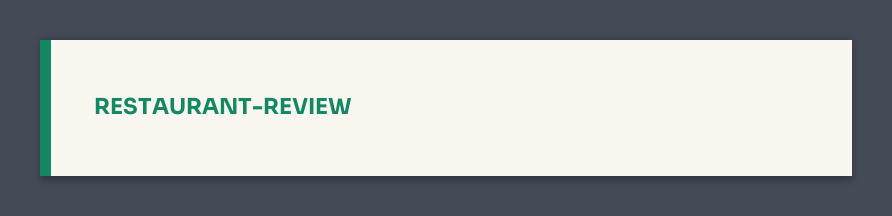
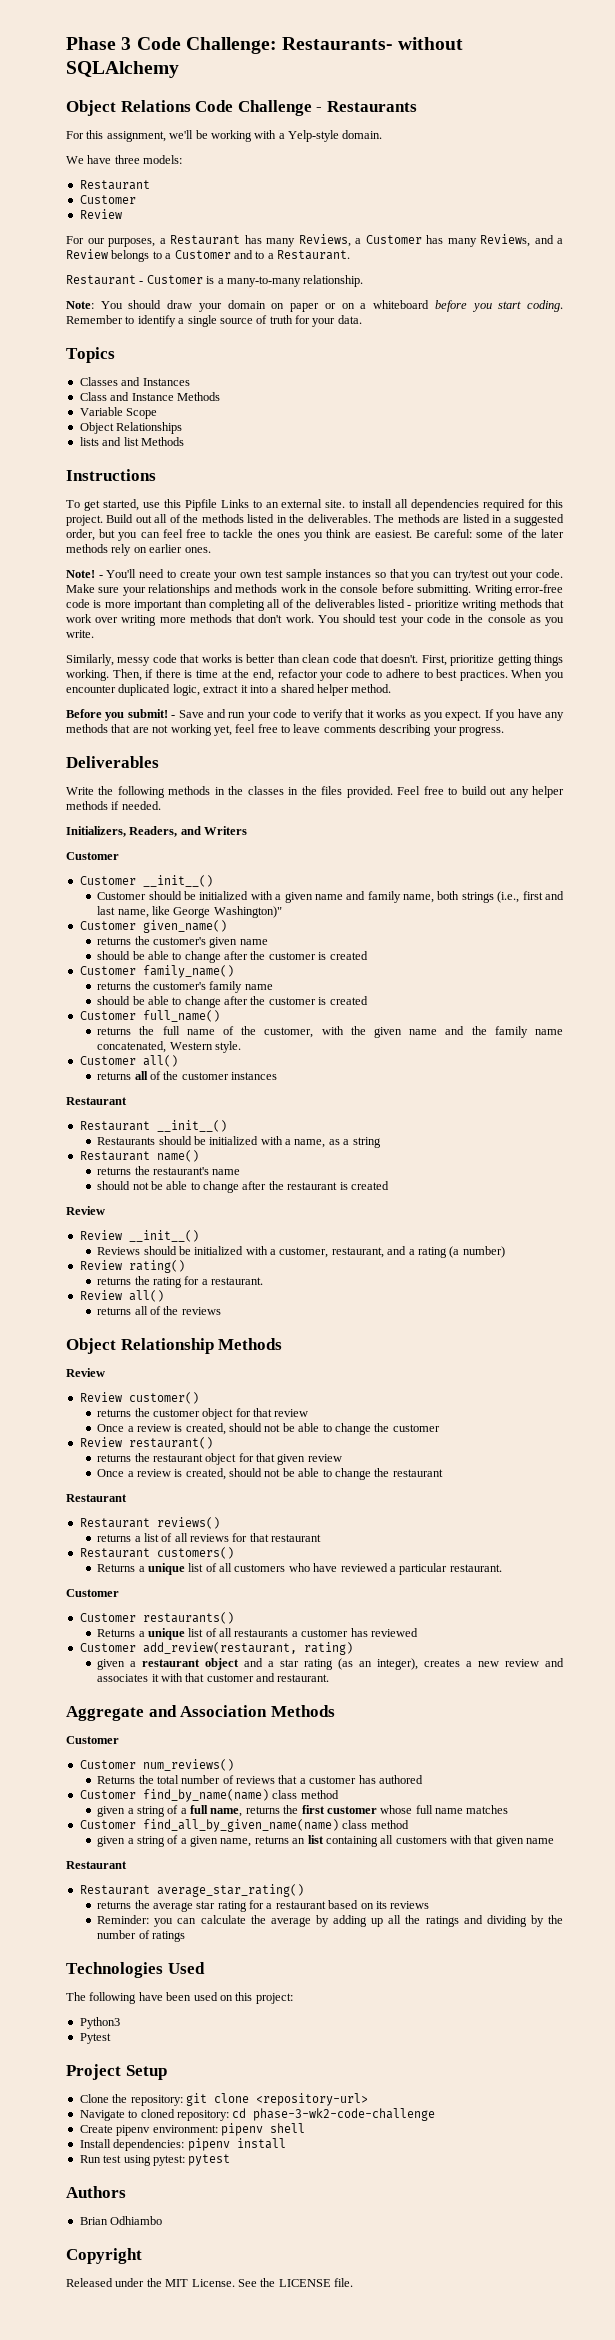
- RESTAURANT-REVIEW
+ Phase 3 Code Challenge: Restaurants- without SQLAlchemy
+ Object Relations Code Challenge - Restaurants
+ For this assignment, we'll be working with a Yelp-style domain.
+ We have three models:
+ Restaurant
+ Customer
+ Review
+ For our purposes, a Restaurant has many Reviews, a Customer has many Reviews, and a Review belongs to a Customer and to a Restaurant.
+ Restaurant - Customer is a many-to-many relationship.
+ Note: You should draw your domain on paper or on a whiteboard before you start coding. Remember to identify a single source of truth for your data.
+ Topics
+ Classes and Instances
+ Class and Instance Methods
+ Variable Scope
+ Object Relationships
+ lists and list Methods
+ Instructions
+ To get started, use this Pipfile Links to an external site. to install all dependencies required for this project. Build out all of the methods listed in the deliverables. The methods are listed in a suggested order, but you can feel free to tackle the ones you think are easiest. Be careful: some of the later methods rely on earlier ones.
+ Note! - You'll need to create your own test sample instances so that you can try/test out your code. Make sure your relationships and methods work in the console before submitting. Writing error-free code is more important than completing all of the deliverables listed - prioritize writing methods that work over writing more methods that don't work. You should test your code in the console as you write.
+ Similarly, messy code that works is better than clean code that doesn't. First, prioritize getting things working. Then, if there is time at the end, refactor your code to adhere to best practices. When you encounter duplicated logic, extract it into a shared helper method.
+ Before you submit! - Save and run your code to verify that it works as you expect. If you have any methods that are not working yet, feel free to leave comments describing your progress.
+ Deliverables
+ Write the following methods in the classes in the files provided. Feel free to build out any helper methods if needed.
+ Initializers, Readers, and Writers
+ Customer
+ Customer __init__()
+ Customer should be initialized with a given name and family name, both strings (i.e., first and last name, like George Washington)"
+ Customer given_name()
+ returns the customer's given name
+ should be able to change after the customer is created
+ Customer family_name()
+ returns the customer's family name
+ should be able to change after the customer is created
+ Customer full_name()
+ returns the full name of the customer, with the given name and the family name concatenated, Western style.
+ Customer all()
+ returns all of the customer instances
+ Restaurant
+ Restaurant __init__()
+ Restaurants should be initialized with a name, as a string
+ Restaurant name()
+ returns the restaurant's name
+ should not be able to change after the restaurant is created
+ Review
+ Review __init__()
+ Reviews should be initialized with a customer, restaurant, and a rating (a number)
+ Review rating()
+ returns the rating for a restaurant.
+ Review all()
+ returns all of the reviews
+ Object Relationship Methods
+ Review
+ Review customer()
+ returns the customer object for that review
+ Once a review is created, should not be able to change the customer
+ Review restaurant()
+ returns the restaurant object for that given review
+ Once a review is created, should not be able to change the restaurant
+ Restaurant
+ Restaurant reviews()
+ returns a list of all reviews for that restaurant
+ Restaurant customers()
+ Returns a unique list of all customers who have reviewed a particular restaurant.
+ Customer
+ Customer restaurants()
+ Returns a unique list of all restaurants a customer has reviewed
+ Customer add_review(restaurant, rating)
+ given a restaurant object and a star rating (as an integer), creates a new review and associates it with that customer and restaurant.
+ Aggregate and Association Methods
+ Customer
+ Customer num_reviews()
+ Returns the total number of reviews that a customer has authored
+ Customer find_by_name(name) class method
+ given a string of a full name, returns the first customer whose full name matches
+ Customer find_all_by_given_name(name) class method
+ given a string of a given name, returns an list containing all customers with that given name
+ Restaurant
+ Restaurant average_star_rating()
+ returns the average star rating for a restaurant based on its reviews
+ Reminder: you can calculate the average by adding up all the ratings and dividing by the number of ratings
+ Technologies Used
+ The following have been used on this project:
+ Python3
+ Pytest
+ Project Setup
+ Clone the repository: git clone <repository-url>
+ Navigate to cloned repository: cd phase-3-wk2-code-challenge
+ Create pipenv environment: pipenv shell
+ Install dependencies: pipenv install
+ Run test using pytest: pytest
+ Authors
+ Brian Odhiambo
+ Copyright
+ Released under the MIT License. See the LICENSE file.

